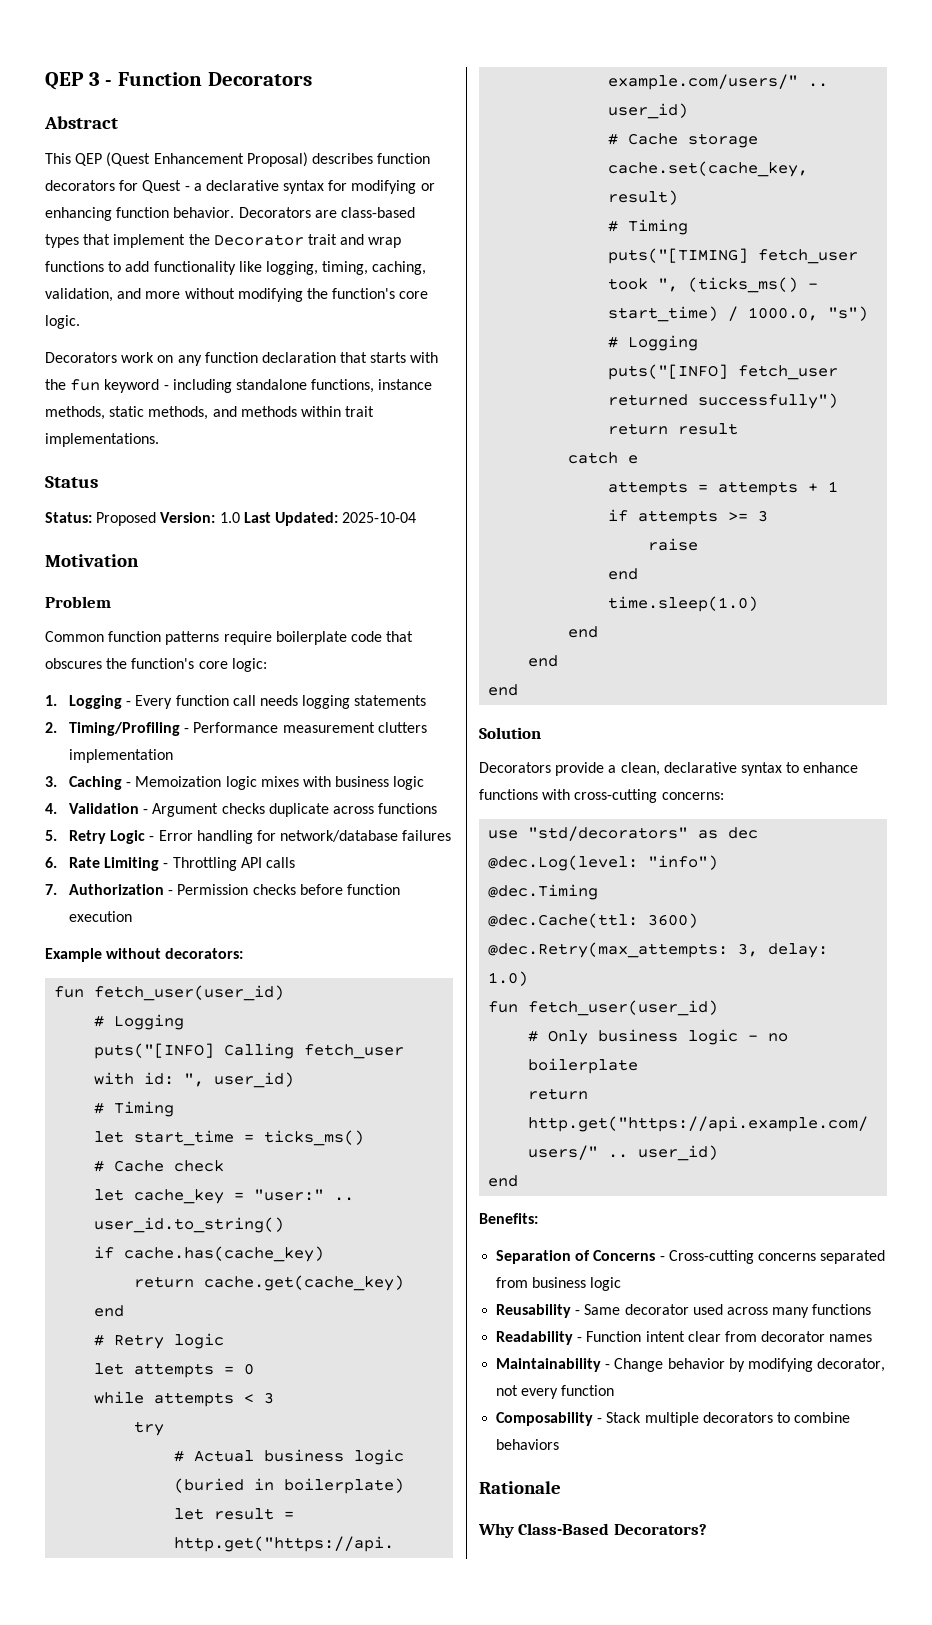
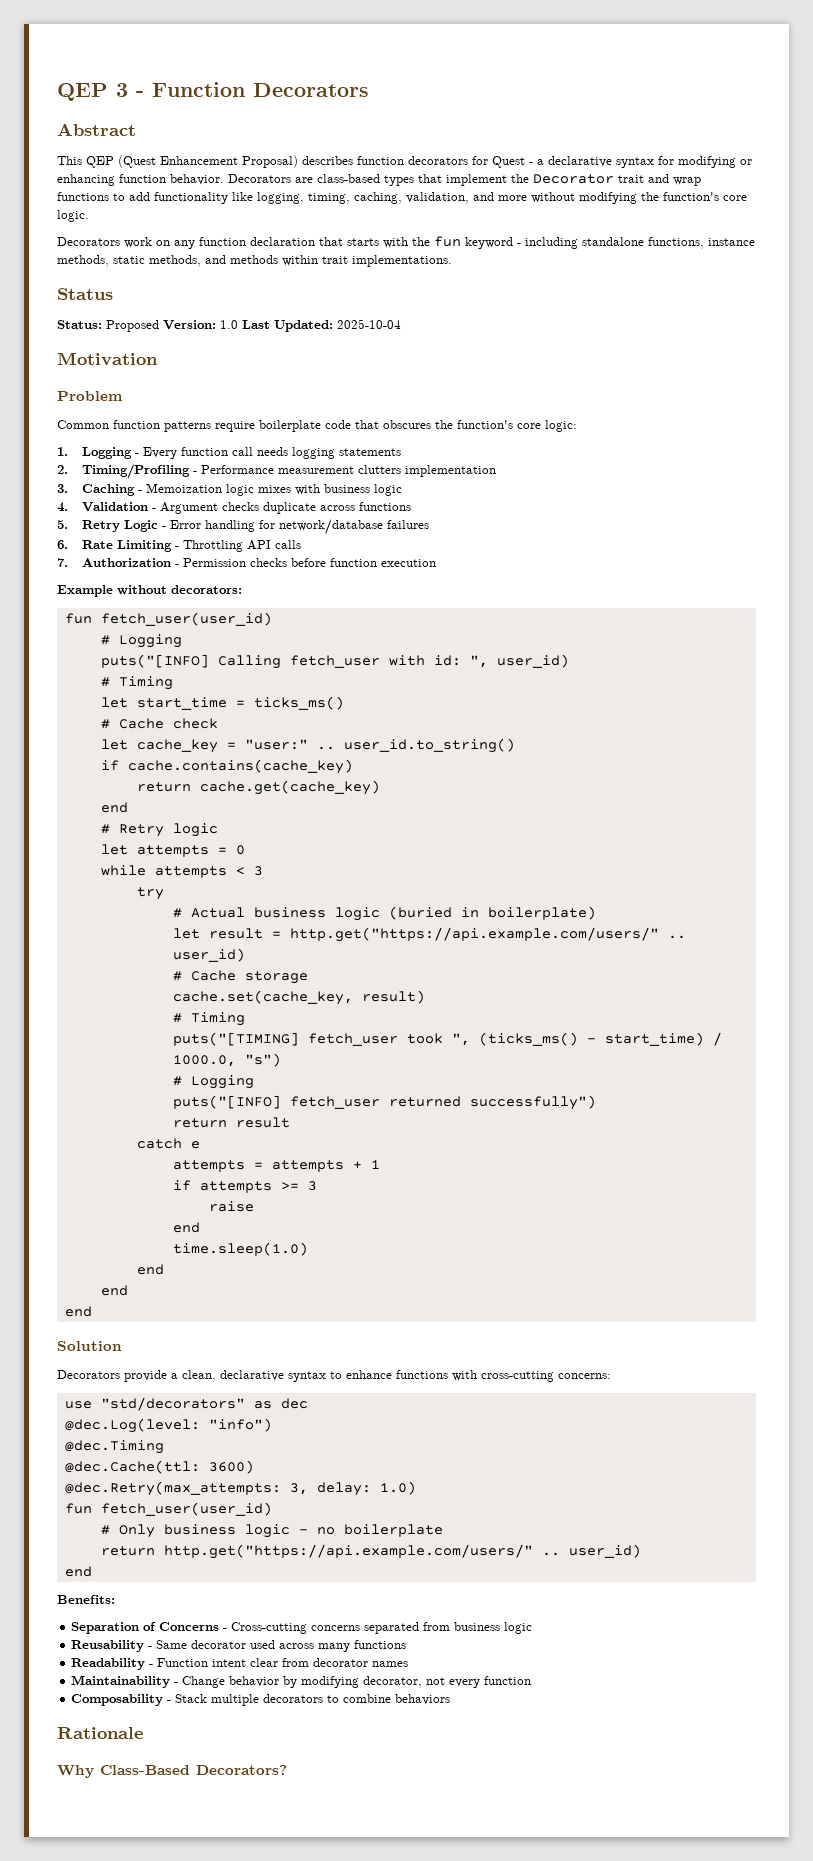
- if cache.has(cache_key)
+ if cache.contains(cache_key)

